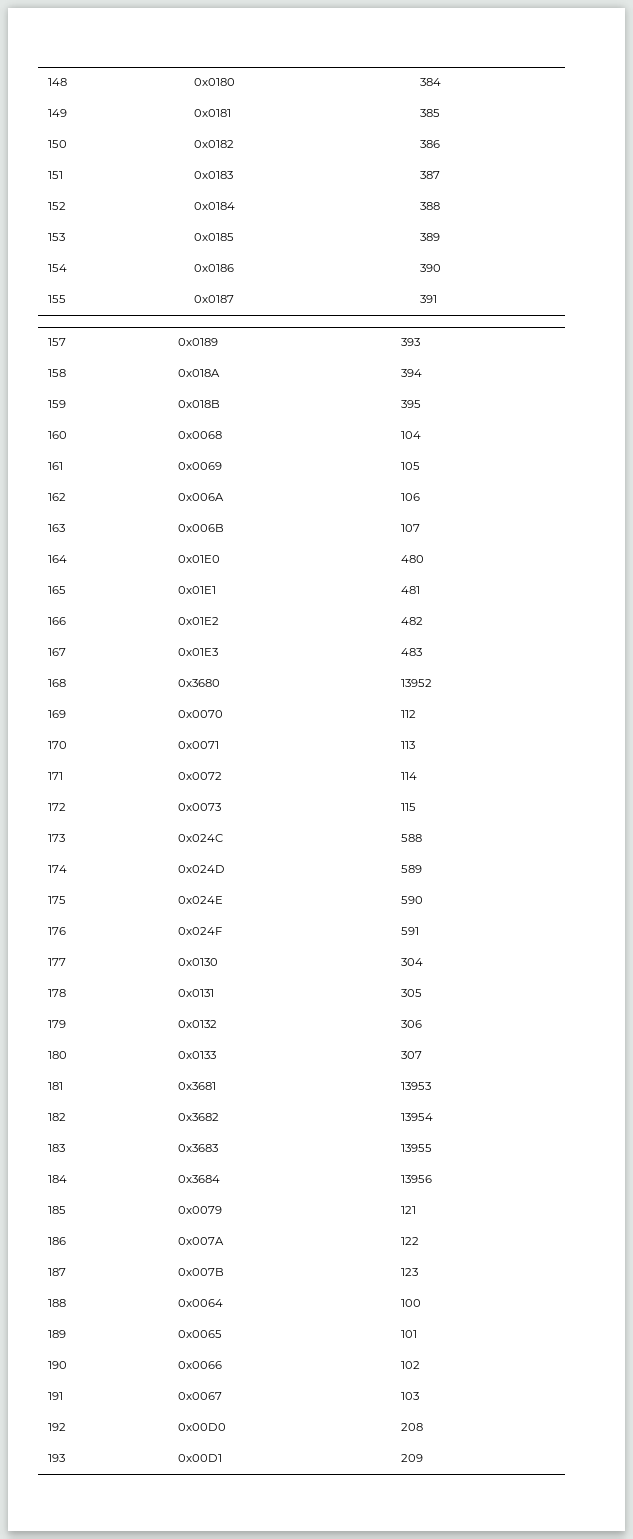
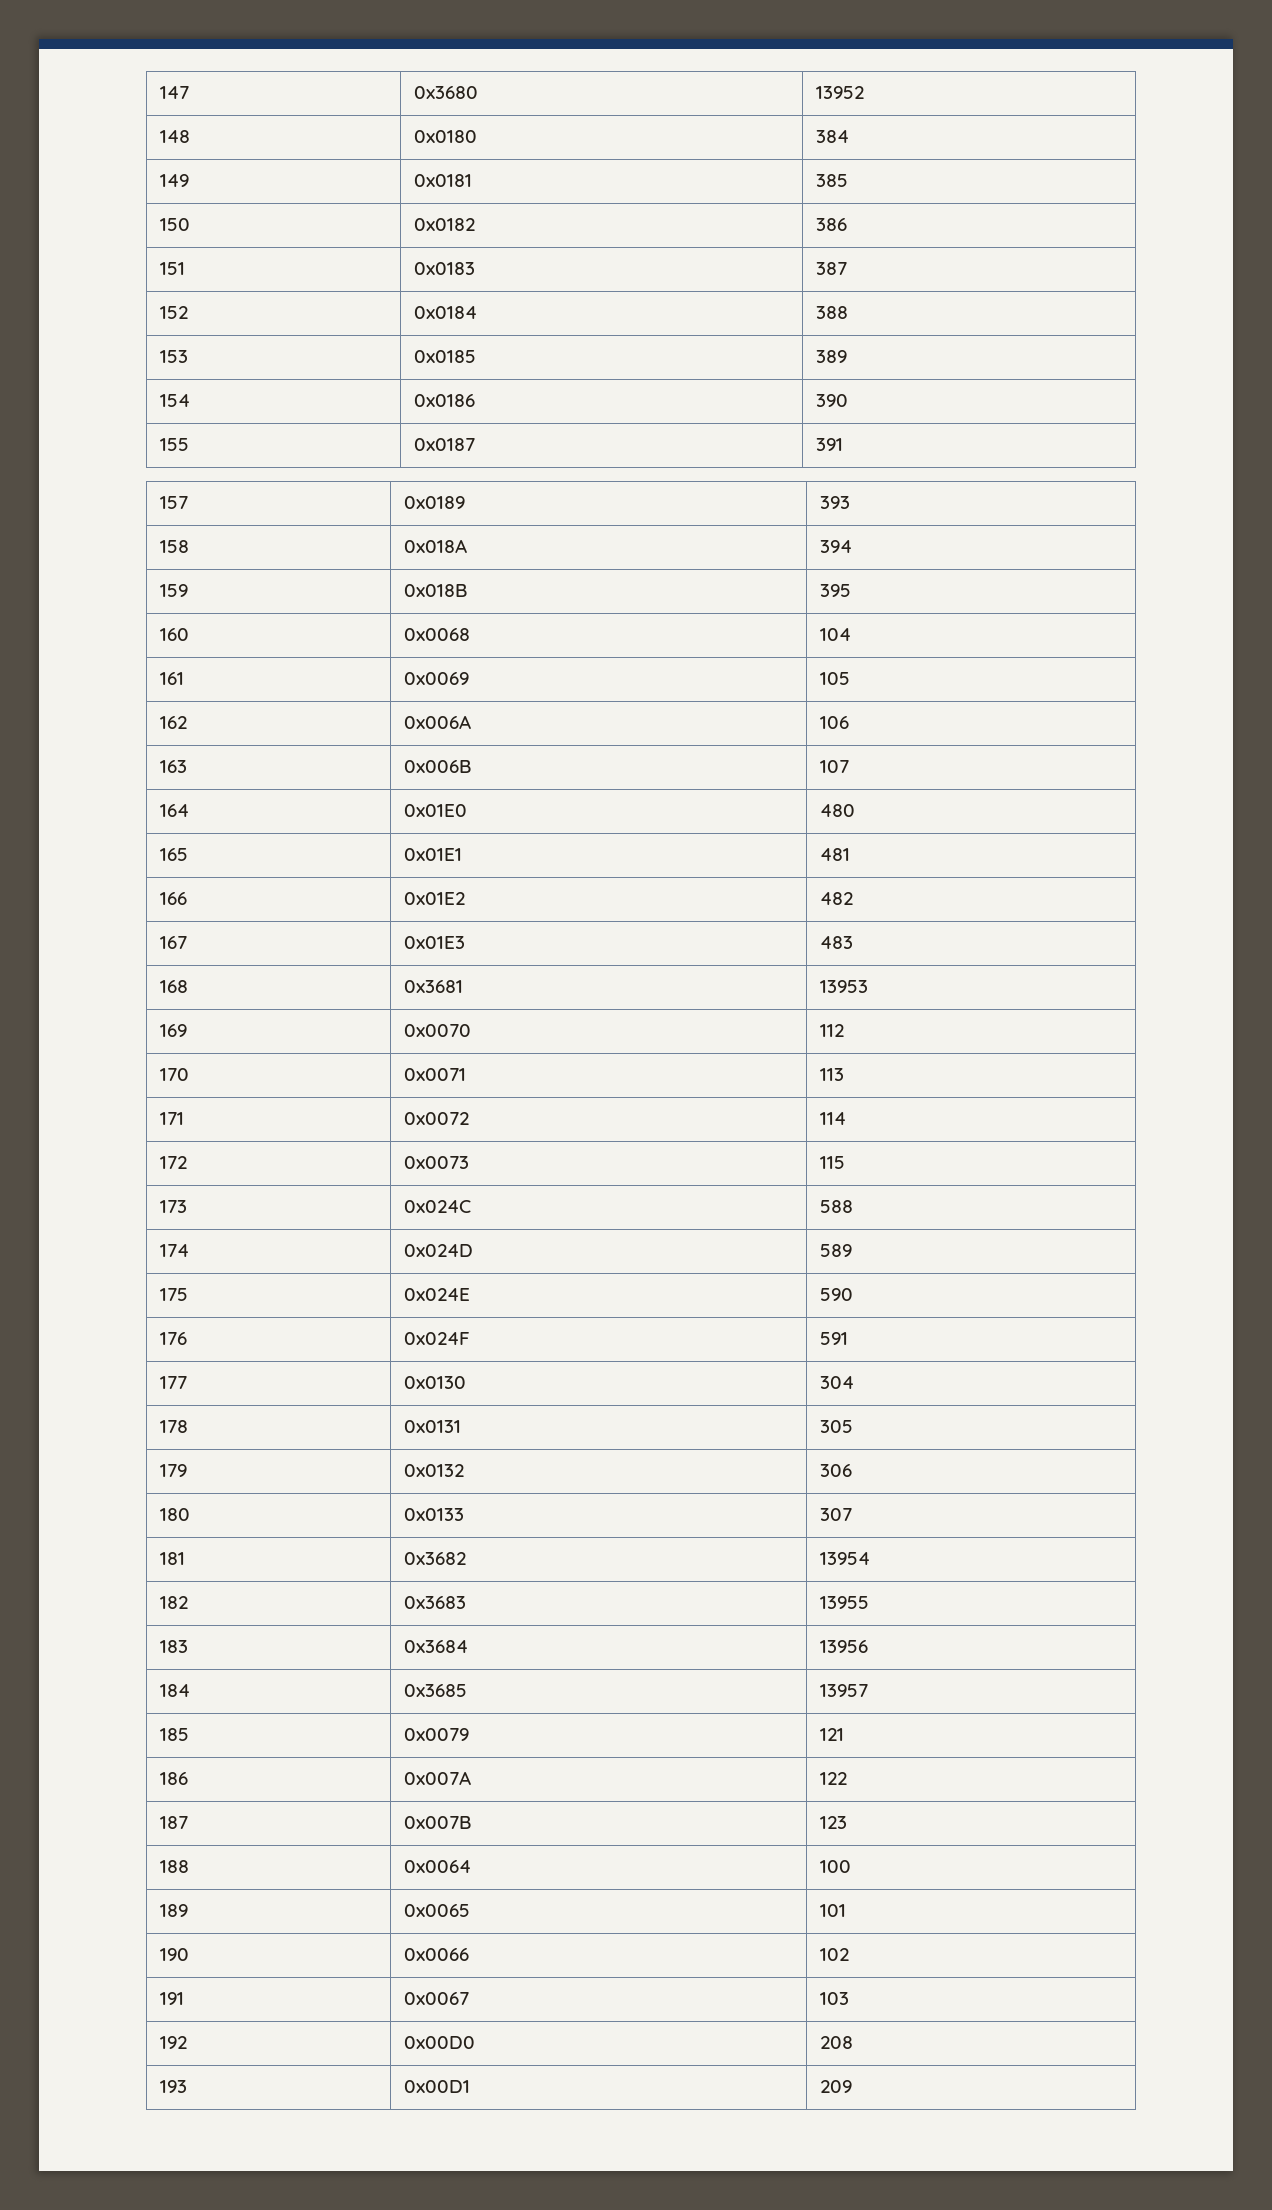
+ 147 | 0x3680 | 13952
- 168 | 0x3680 | 13952
+ 168 | 0x3681 | 13953
- 181 | 0x3681 | 13953
- 182 | 0x3682 | 13954
+ 181 | 0x3682 | 13954
- 183 | 0x3683 | 13955
+ 182 | 0x3683 | 13955
- 184 | 0x3684 | 13956
+ 183 | 0x3684 | 13956
+ 184 | 0x3685 | 13957

